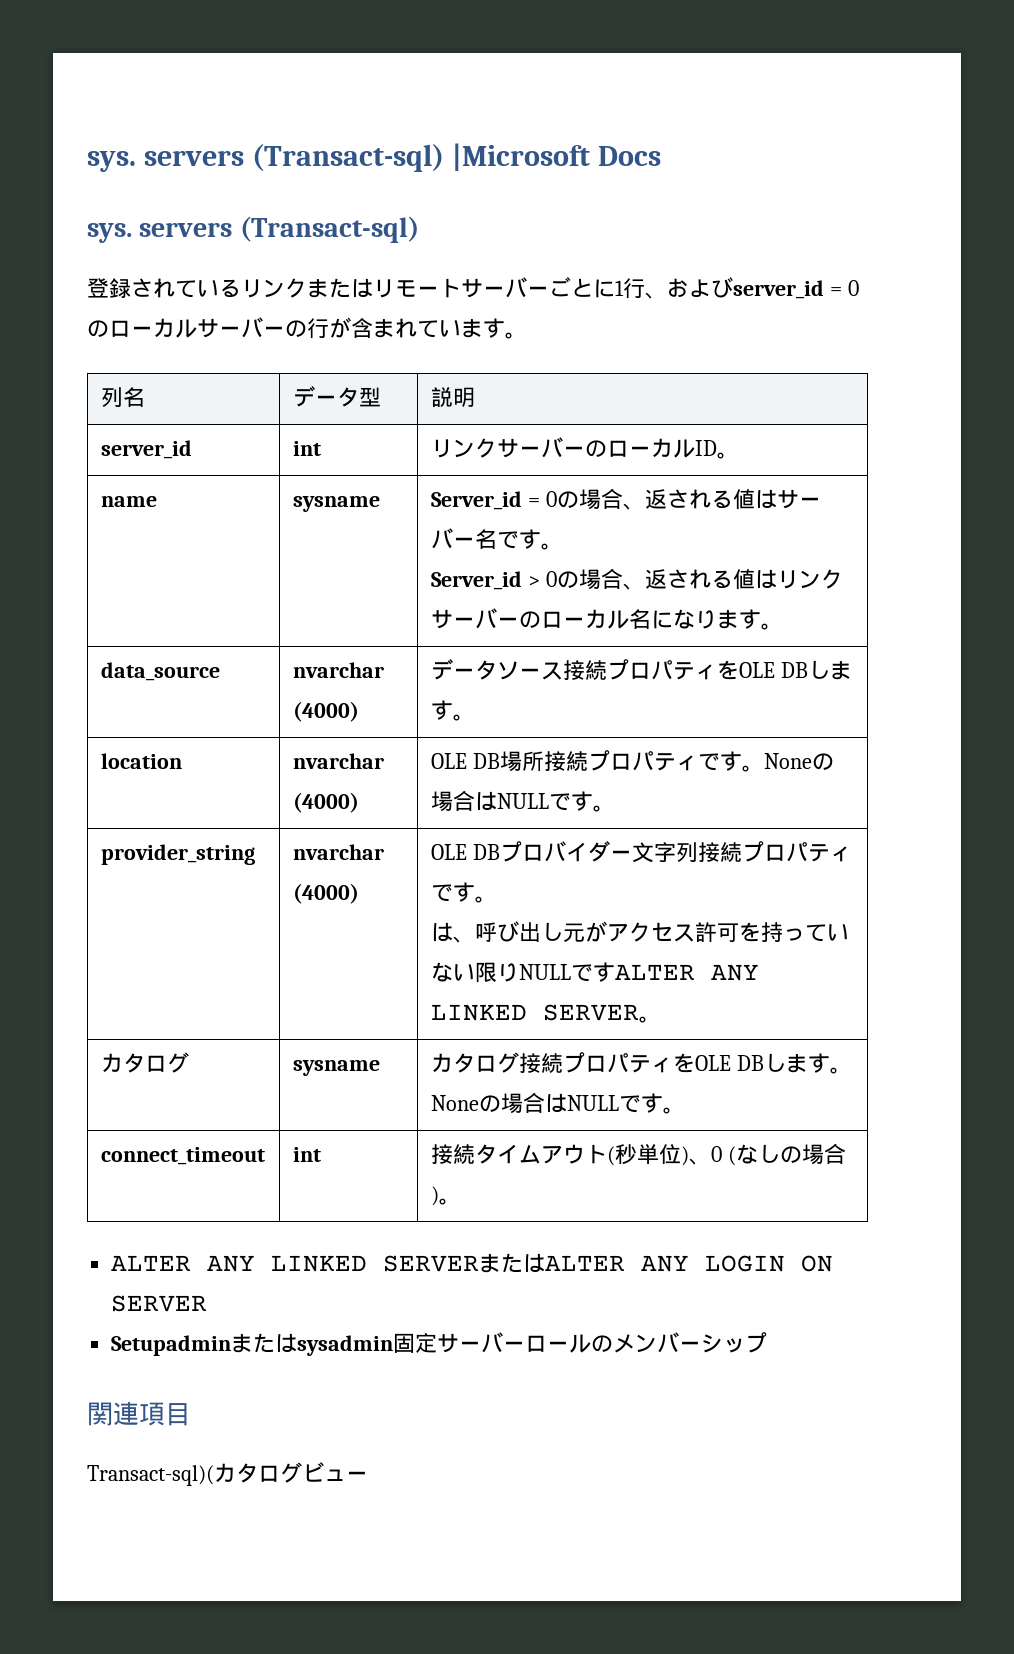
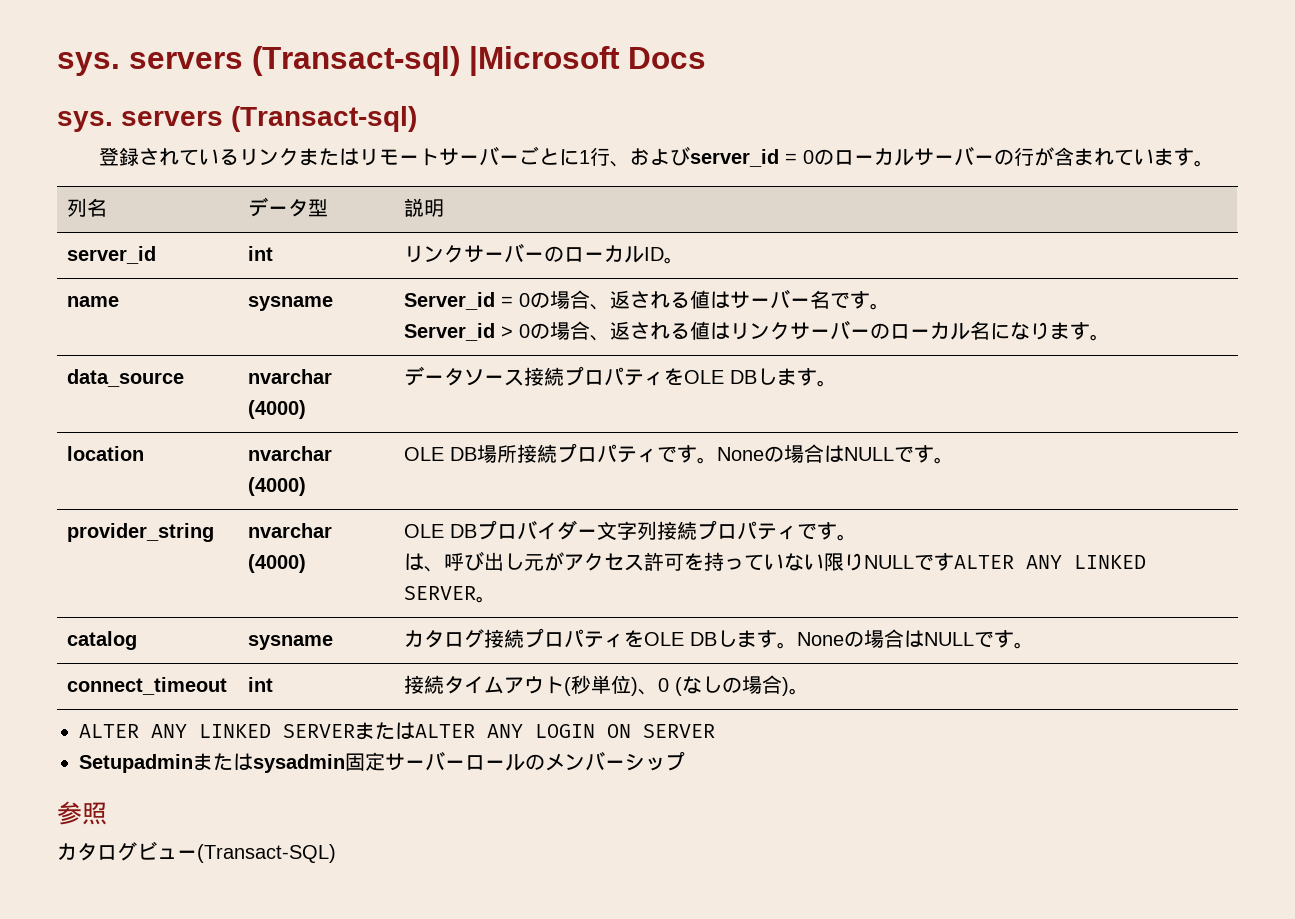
- カタログ | sysname | カタログ接続プロパティをOLE DBします。Noneの場合はNULLです。
+ catalog | sysname | カタログ接続プロパティをOLE DBします。Noneの場合はNULLです。
- 関連項目
- Transact-sql)(カタログビュー
+ 参照
+ カタログビュー(Transact-SQL)

